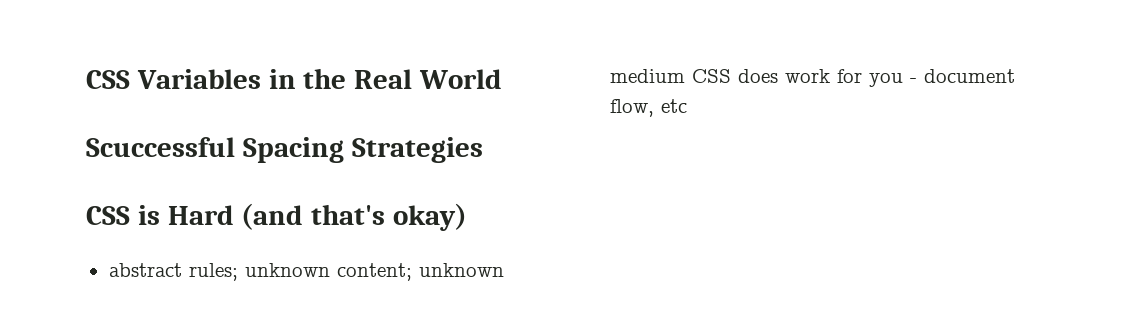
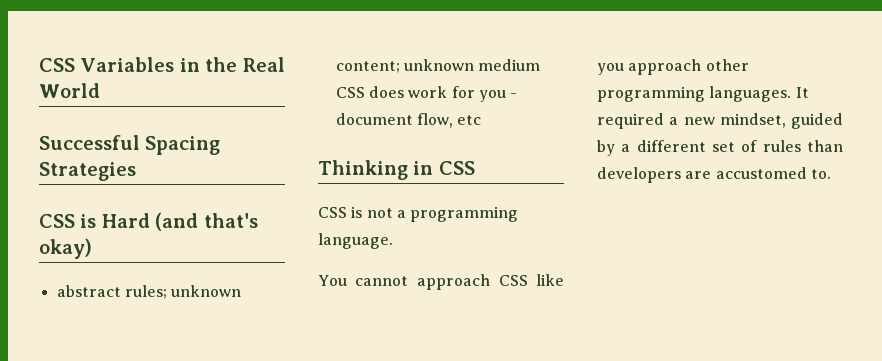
- Scuccessful Spacing Strategies
+ Successful Spacing Strategies
+ Thinking in CSS
+ CSS is not a programming language.
+ You cannot approach CSS like you approach other programming languages. It required a new mindset, guided by a different set of rules than developers are accustomed to.

